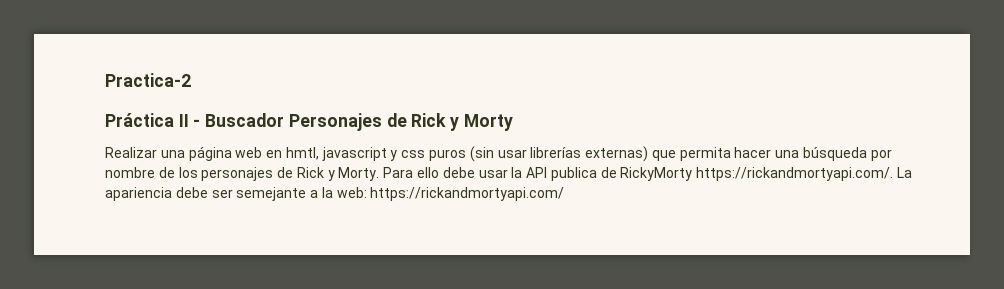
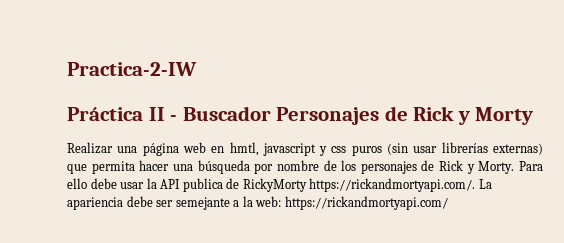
- Practica-2
+ Practica-2-IW

